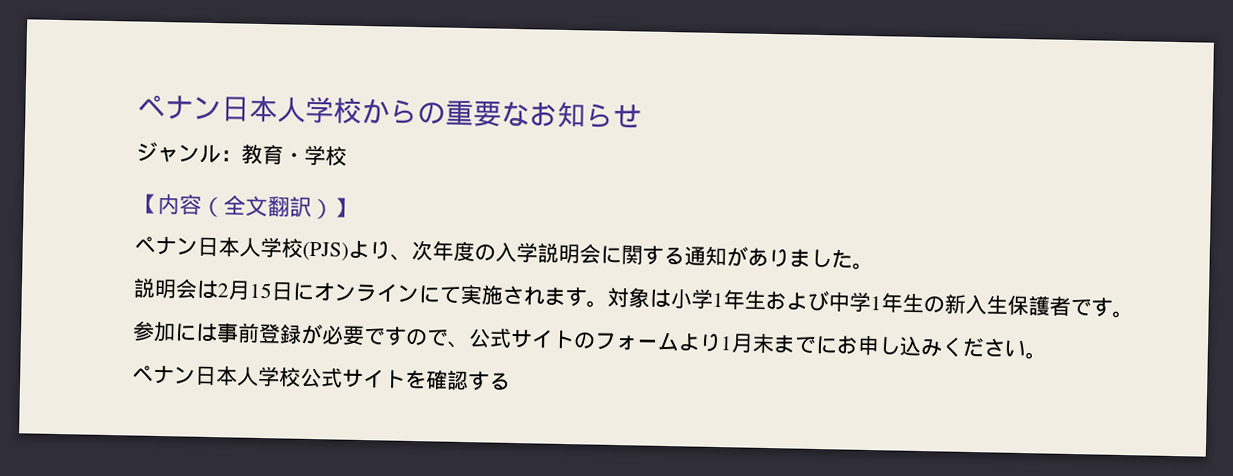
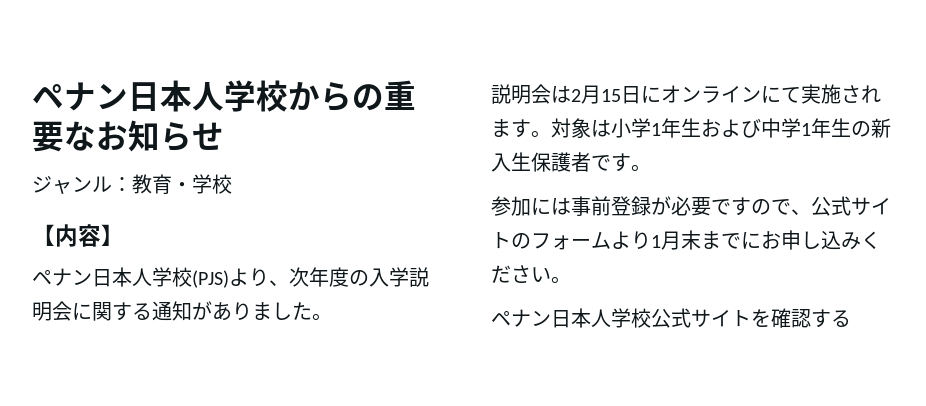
- 【内容（全文翻訳）】
+ 【内容】

